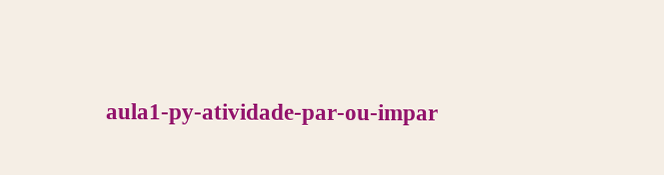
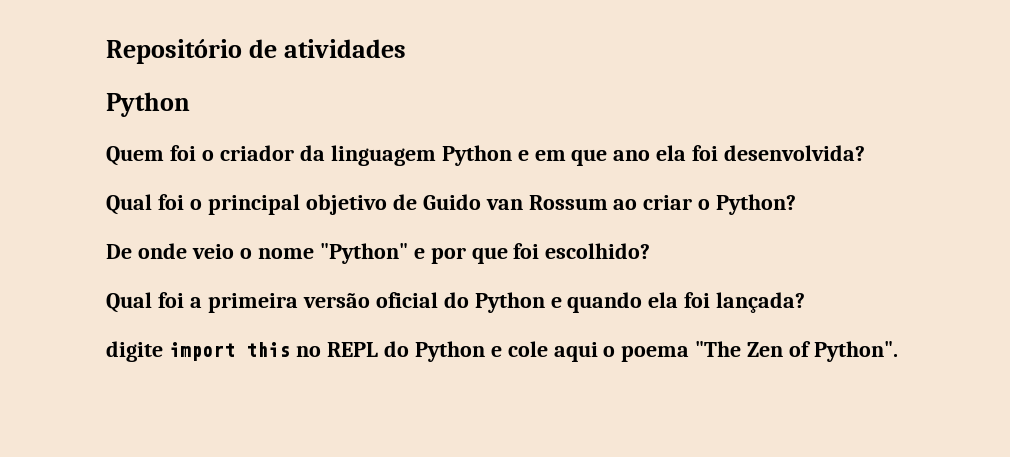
- aula1-py-atividade-par-ou-impar
+ Repositório de atividades
+ Python
+ Quem foi o criador da linguagem Python e em que ano ela foi desenvolvida?
+ Qual foi o principal objetivo de Guido van Rossum ao criar o Python?
+ De onde veio o nome "Python" e por que foi escolhido?
+ Qual foi a primeira versão oficial do Python e quando ela foi lançada?
+ digite import this no REPL do Python e cole aqui o poema "The Zen of Python".

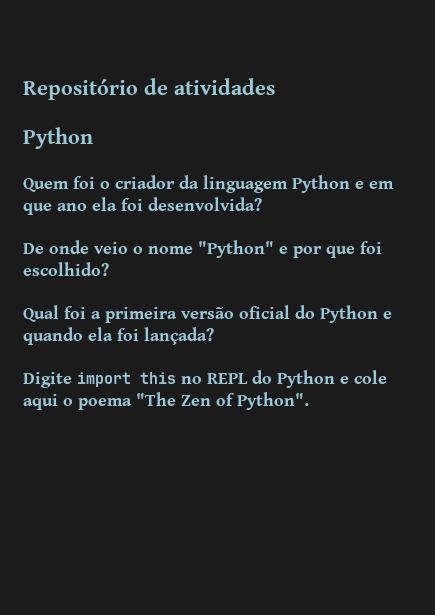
- Qual foi o principal objetivo de Guido van Rossum ao criar o Python?
- digite import this no REPL do Python e cole aqui o poema "The Zen of Python".
+ Digite import this no REPL do Python e cole aqui o poema "The Zen of Python".

